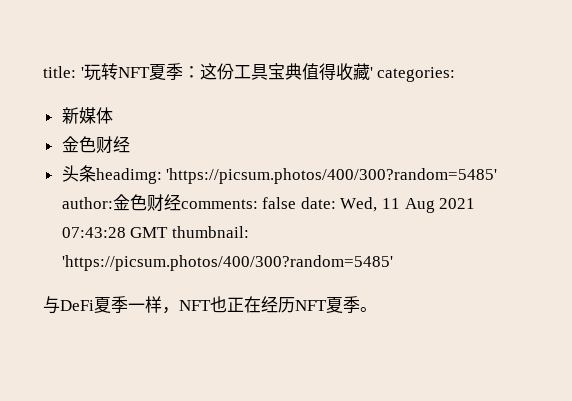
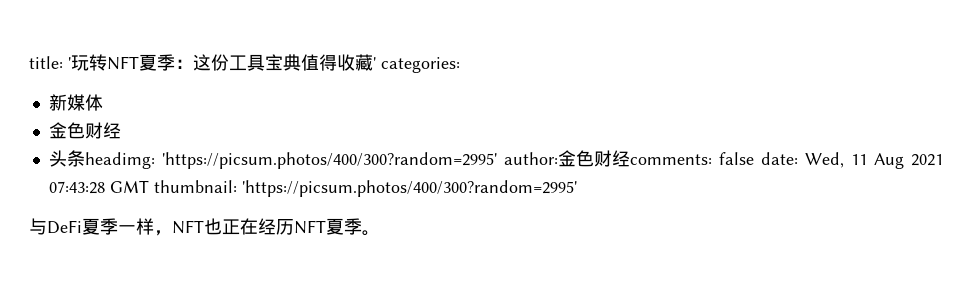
- 头条headimg: 'https://picsum.photos/400/300?random=5485' author:金色财经comments: false date: Wed, 11 Aug 2021 07:43:28 GMT thumbnail: 'https://picsum.photos/400/300?random=5485'
+ 头条headimg: 'https://picsum.photos/400/300?random=2995' author:金色财经comments: false date: Wed, 11 Aug 2021 07:43:28 GMT thumbnail: 'https://picsum.photos/400/300?random=2995'

